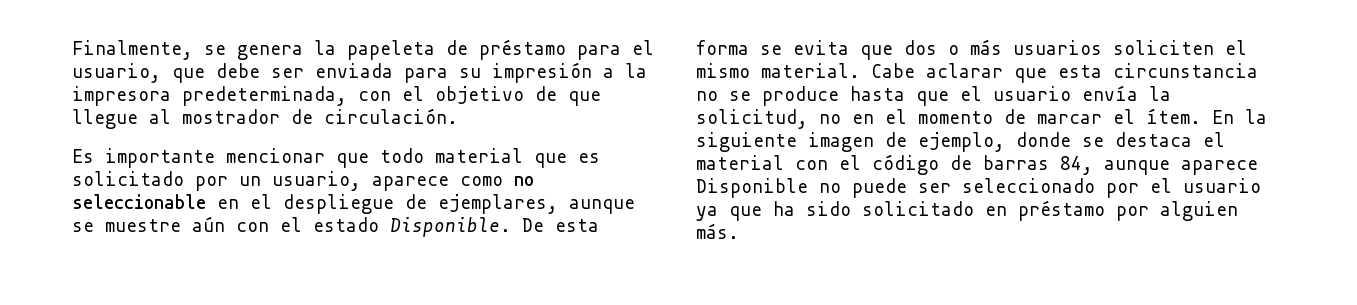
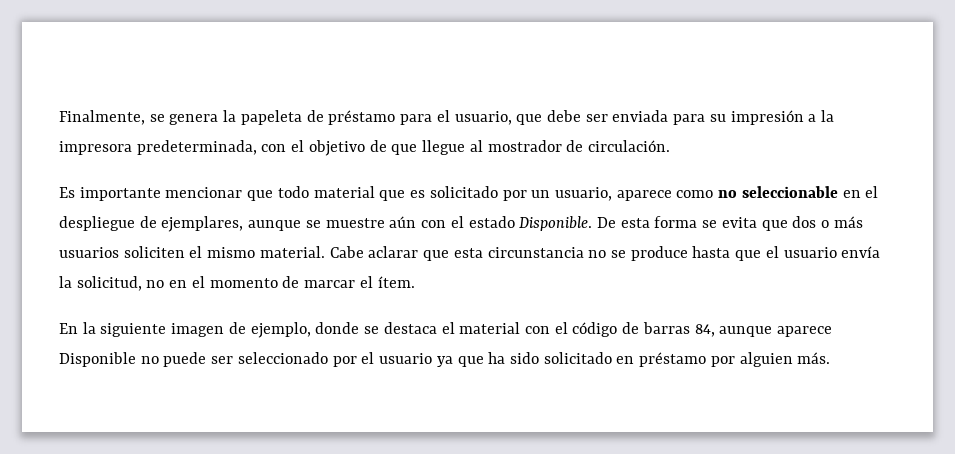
- Cabe aclarar que esta circunstancia no se produce hasta que el usuario envía la solicitud, no en el momento de marcar el ítem. En la siguiente imagen de ejemplo, donde se destaca el material con el código de barras 84, aunque aparece Disponible no puede ser seleccionado por el usuario ya que ha sido solicitado en préstamo por alguien más.
+ Cabe aclarar que esta circunstancia no se produce hasta que el usuario envía la solicitud, no en el momento de marcar el ítem.
+ En la siguiente imagen de ejemplo, donde se destaca el material con el código de barras 84, aunque aparece Disponible no puede ser seleccionado por el usuario ya que ha sido solicitado en préstamo por alguien más.

